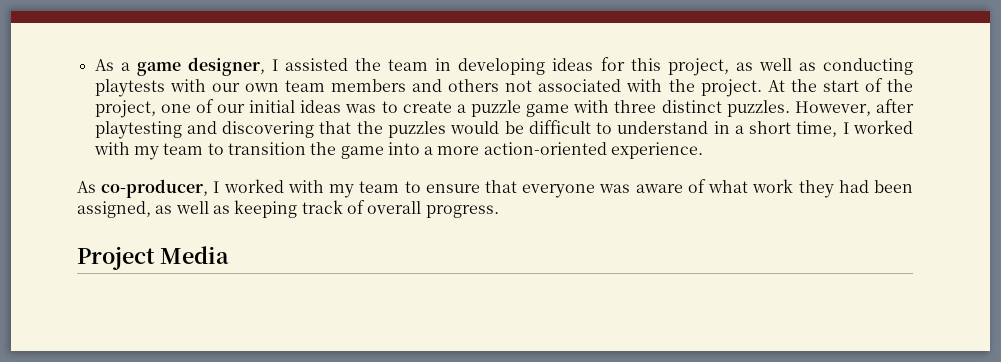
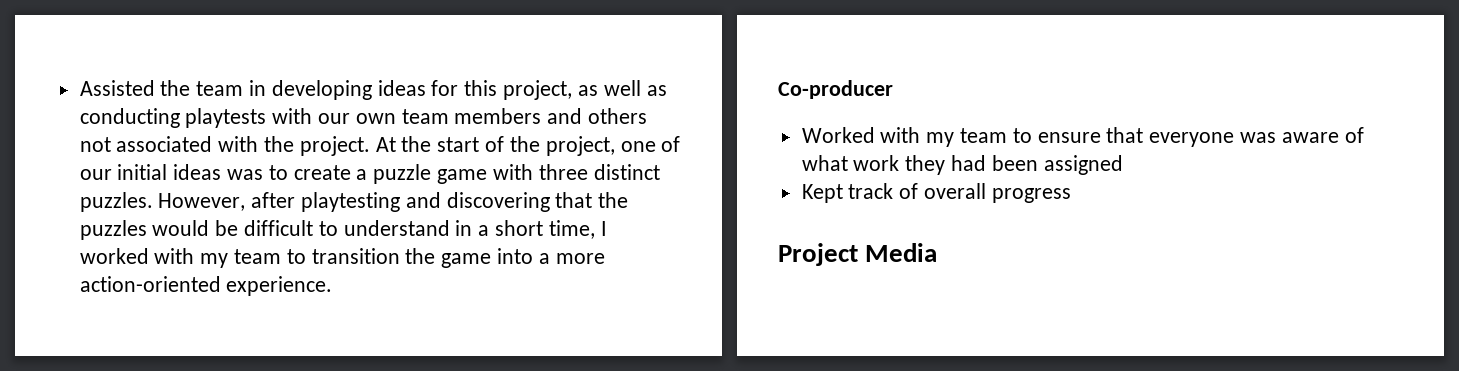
- As a game designer, I assisted the team in developing ideas for this project, as well as conducting playtests with our own team members and others not associated with the project.
+ Assisted the team in developing ideas for this project, as well as conducting playtests with our own team members and others not associated with the project.
- As co-producer, I worked with my team to ensure that everyone was aware of what work they had been assigned, as well as keeping track of overall progress.
+ Co-producer
+ Worked with my team to ensure that everyone was aware of what work they had been assigned
+ Kept track of overall progress

